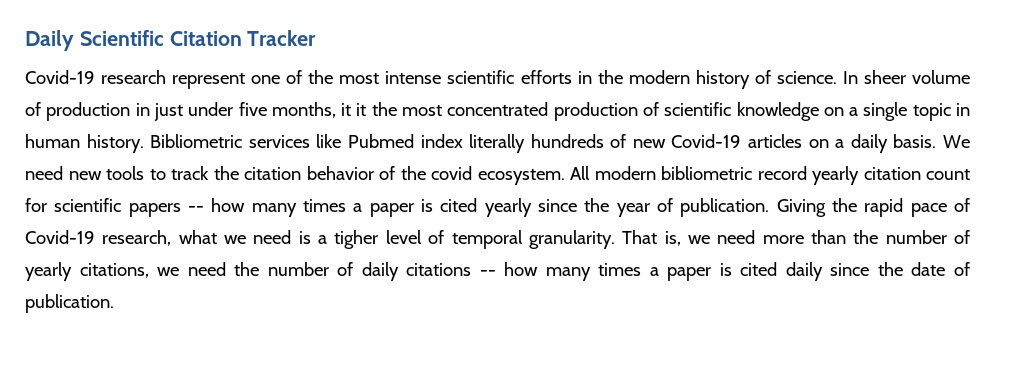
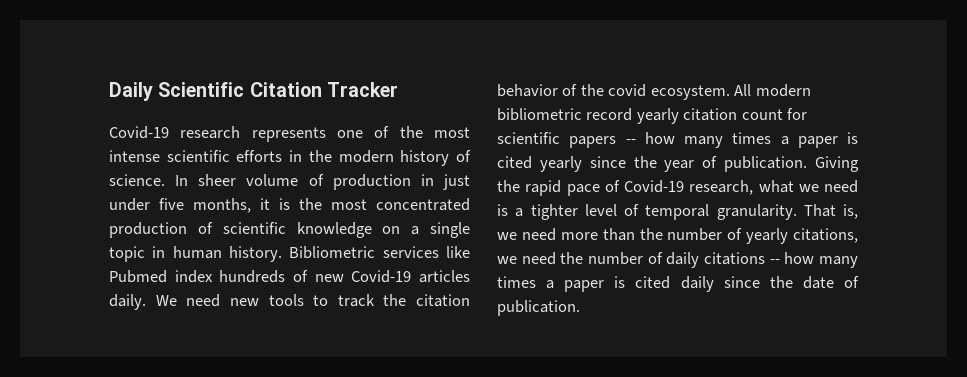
- Covid-19 research represent one of the most intense scientific efforts in the modern history of science.
+ Covid-19 research represents one of the most intense scientific efforts in the modern history of science.
- In sheer volume of production in just under five months, it it the most concentrated production of scientific knowledge on a single topic in human history.
+ In sheer volume of production in just under five months, it is the most concentrated production of scientific knowledge on a single topic in human history.
- Bibliometric services like Pubmed index literally hundreds of new Covid-19 articles on a daily basis.
+ Bibliometric services like Pubmed index hundreds of new Covid-19 articles daily.
- Giving the rapid pace of Covid-19 research, what we need is a tigher level of temporal granularity.
+ Giving the rapid pace of Covid-19 research, what we need is a tighter level of temporal granularity.

